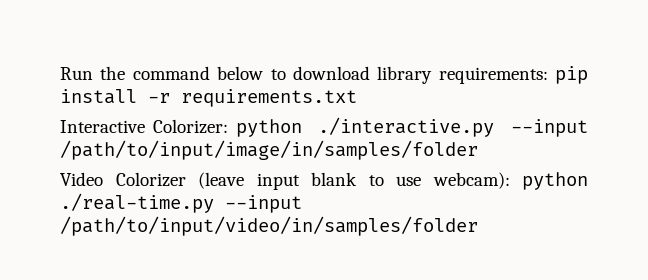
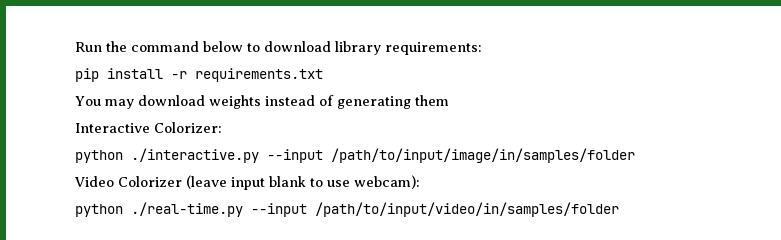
- Run the command below to download library requirements: pip install -r requirements.txt
+ Run the command below to download library requirements:
+ pip install -r requirements.txt
+ You may download weights instead of generating them
- Interactive Colorizer: python ./interactive.py --input /path/to/input/image/in/samples/folder
+ Interactive Colorizer:
+ python ./interactive.py --input /path/to/input/image/in/samples/folder
- Video Colorizer (leave input blank to use webcam): python ./real-time.py --input /path/to/input/video/in/samples/folder
+ Video Colorizer (leave input blank to use webcam):
+ python ./real-time.py --input /path/to/input/video/in/samples/folder

